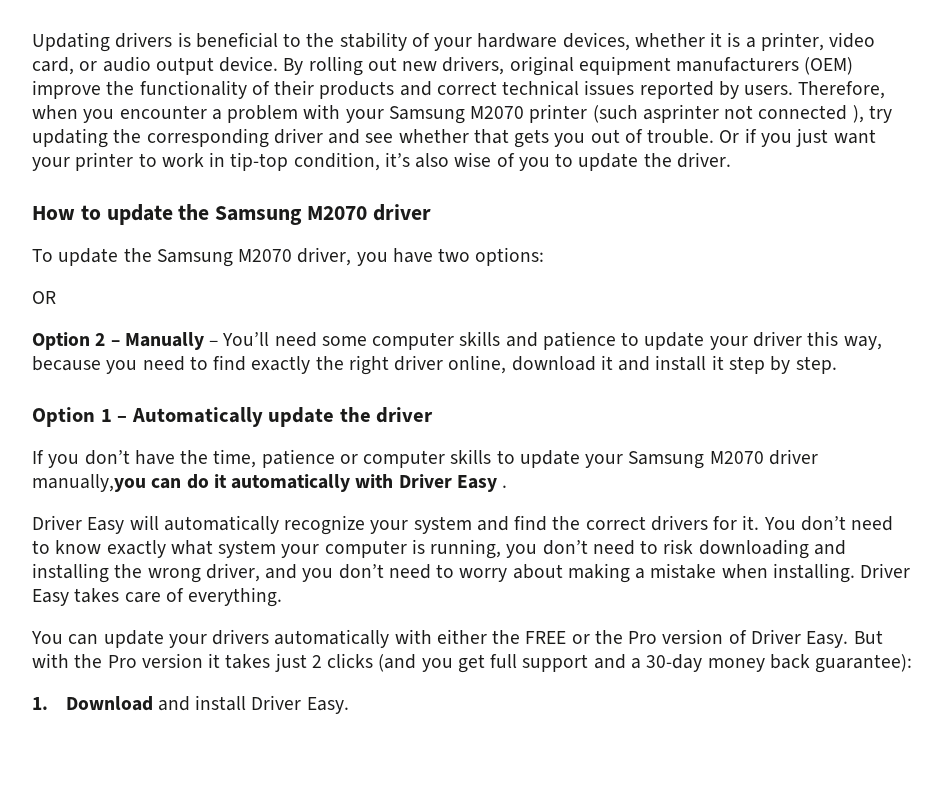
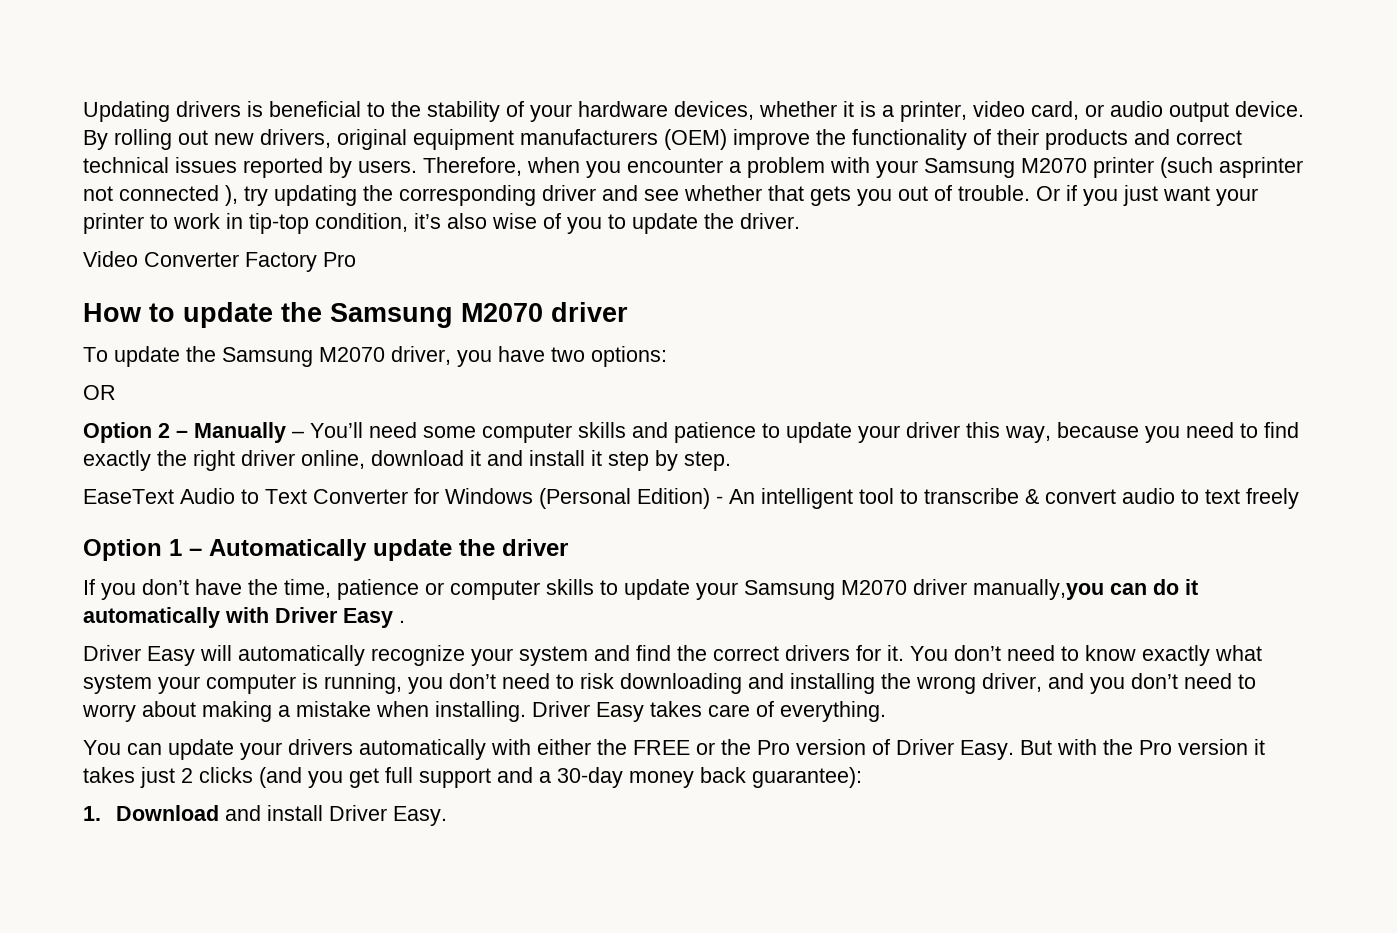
+ Video Converter Factory Pro
+ EaseText Audio to Text Converter for Windows (Personal Edition) - An intelligent tool to transcribe & convert audio to text freely

